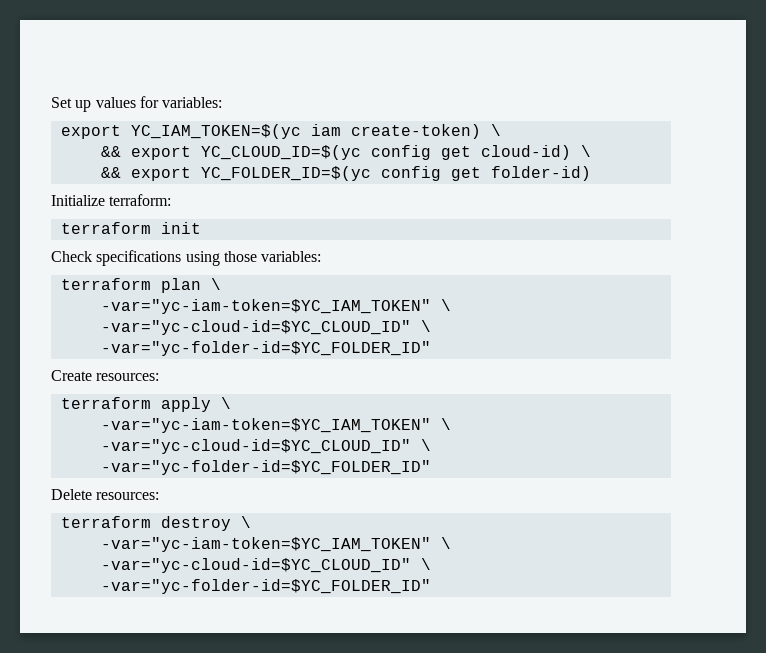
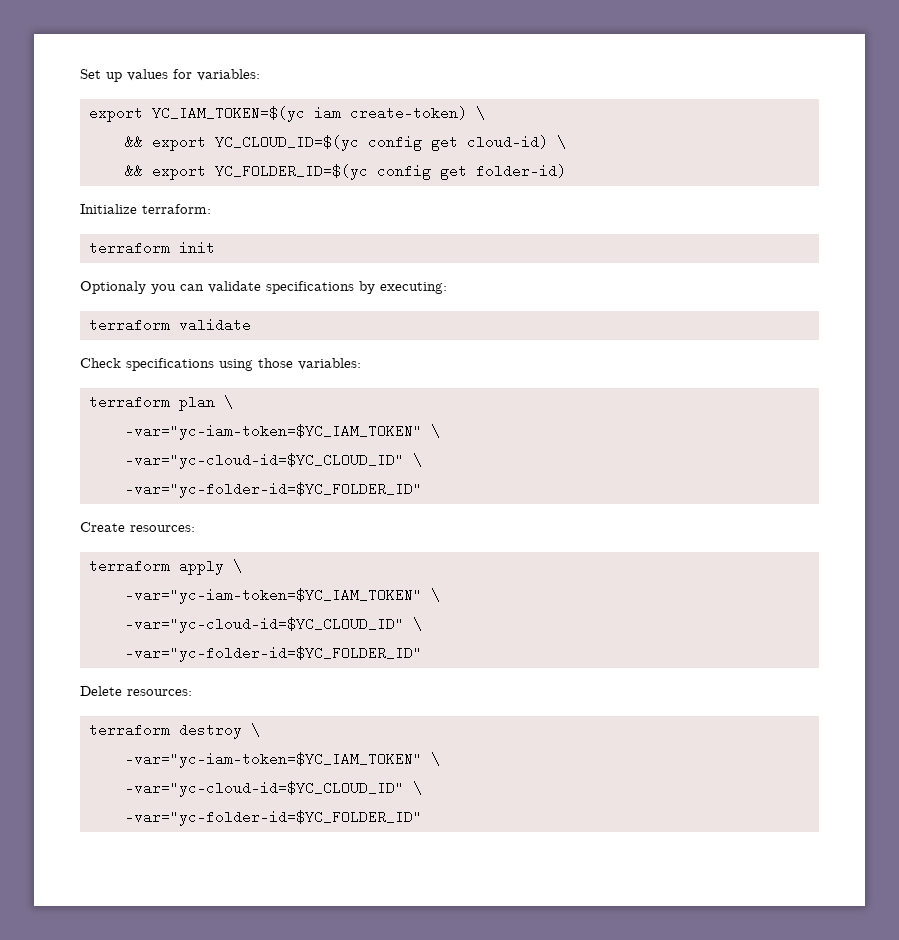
+ Optionaly you can validate specifications by executing:
+ terraform validate

